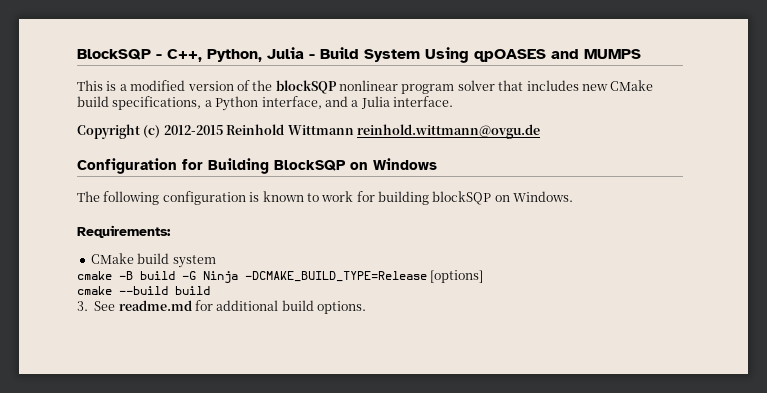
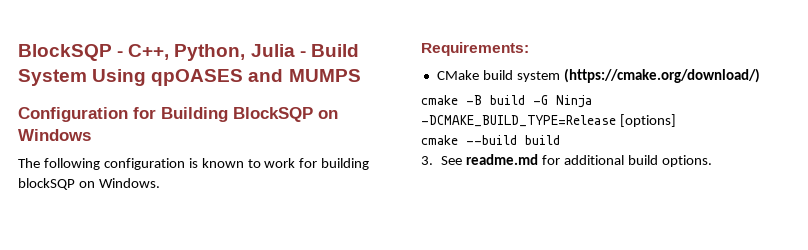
- This is a modified version of the blockSQP nonlinear program solver that includes new CMake build specifications, a Python interface, and a Julia interface.
- Copyright (c) 2012-2015 Reinhold Wittmann reinhold.wittmann@ovgu.de
- CMake build system
+ CMake build system (https://cmake.org/download/)

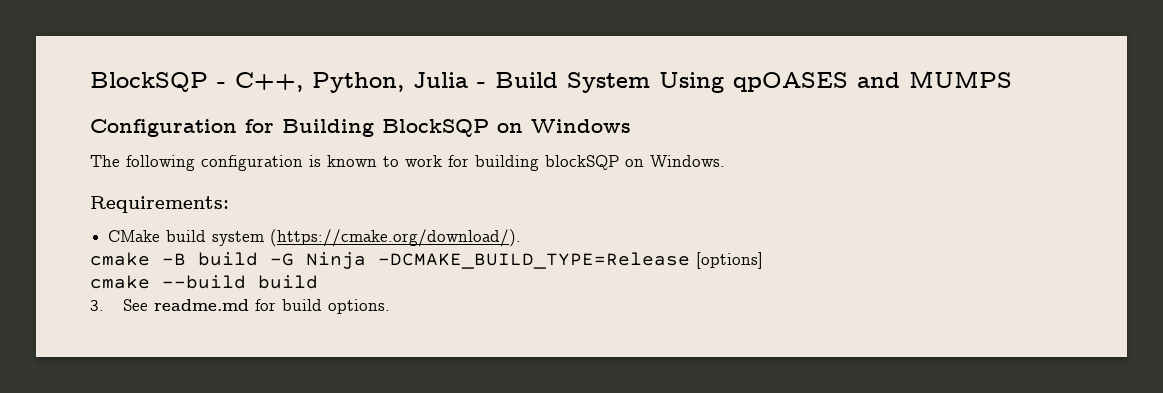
- CMake build system (https://cmake.org/download/)
+ CMake build system (https://cmake.org/download/).
- 3. See readme.md for additional build options.
+ 3. See readme.md for build options.

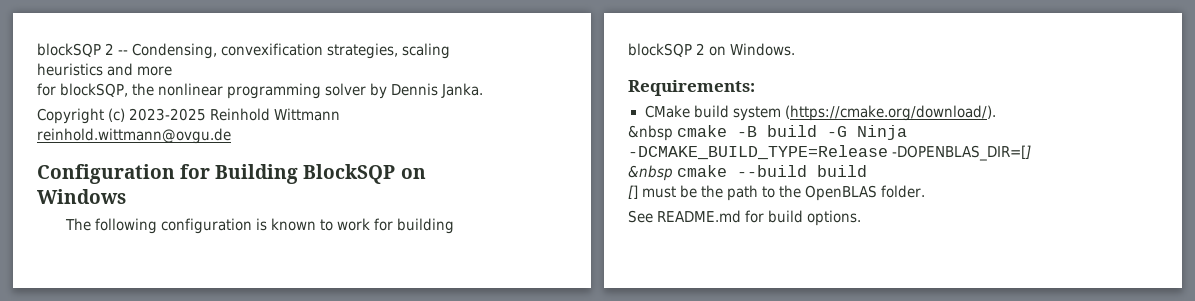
- BlockSQP - C++, Python, Julia - Build System Using qpOASES and MUMPS
+ blockSQP 2 -- Condensing, convexification strategies, scaling heuristics and more
+ for blockSQP, the nonlinear programming solver by Dennis Janka.
+ Copyright (c) 2023-2025 Reinhold Wittmann reinhold.wittmann@ovgu.de
- The following configuration is known to work for building blockSQP on Windows.
+ The following configuration is known to work for building blockSQP 2 on Windows.
- cmake -B build -G Ninja -DCMAKE_BUILD_TYPE=Release [options]
- cmake --build build
+ &nbsp cmake -B build -G Ninja -DCMAKE_BUILD_TYPE=Release -DOPENBLAS_DIR=[]
+ &nbsp cmake --build build
- 3. See readme.md for build options.
+ [] must be the path to the OpenBLAS folder.
+ See README.md for build options.

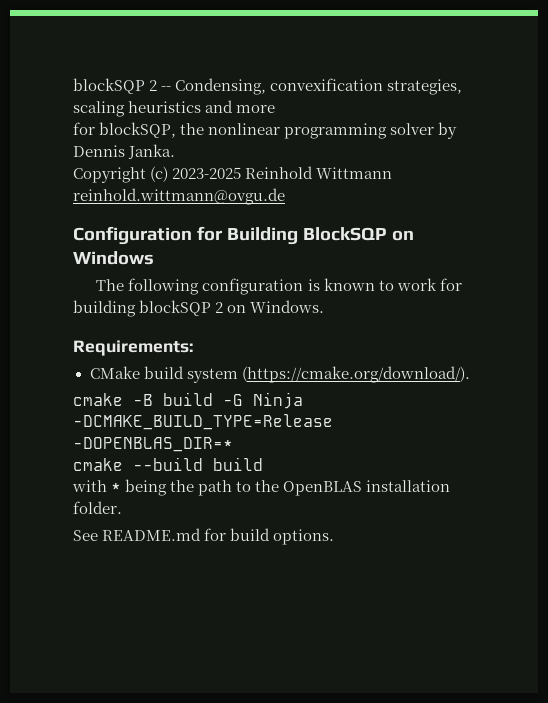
- &nbsp cmake -B build -G Ninja -DCMAKE_BUILD_TYPE=Release -DOPENBLAS_DIR=[]
- &nbsp cmake --build build
+ cmake -B build -G Ninja -DCMAKE_BUILD_TYPE=Release -DOPENBLAS_DIR=*
+ cmake --build build
- [] must be the path to the OpenBLAS folder.
+ with * being the path to the OpenBLAS installation folder.

